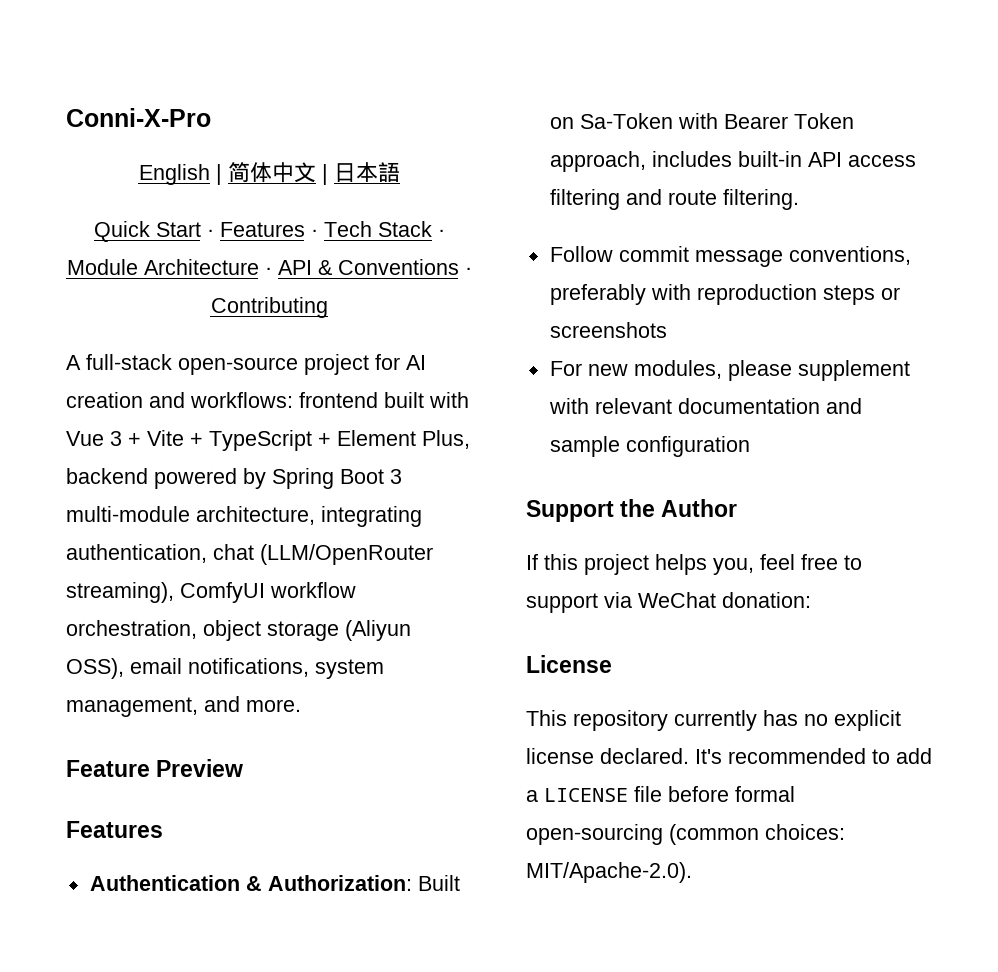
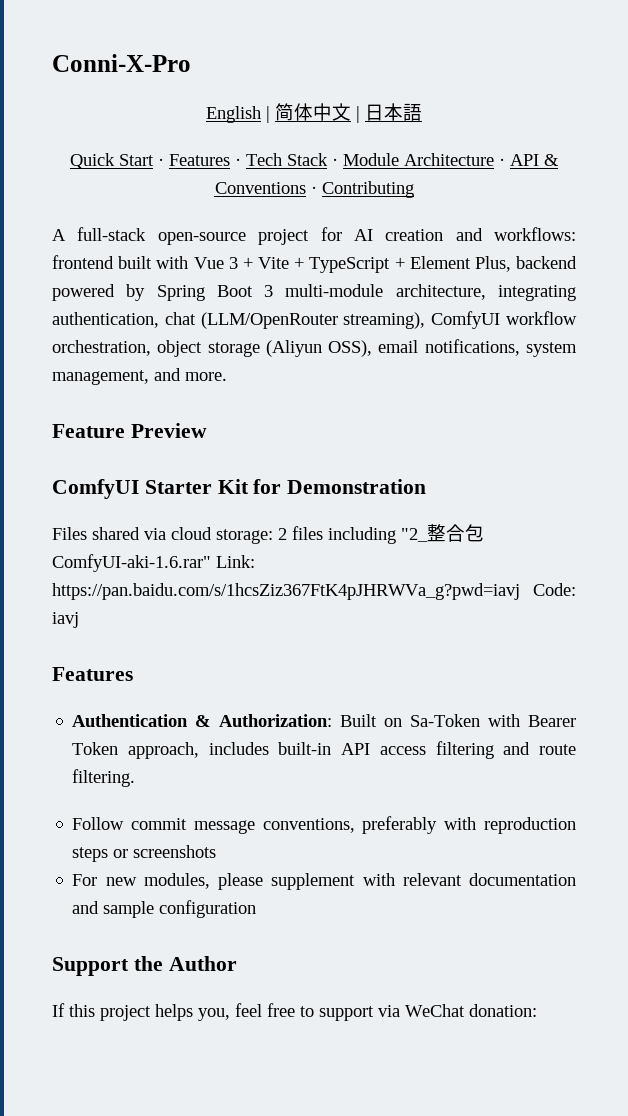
+ ComfyUI Starter Kit for Demonstration
+ Files shared via cloud storage: 2 files including "2_整合包ComfyUI-aki-1.6.rar" Link: https://pan.baidu.com/s/1hcsZiz367FtK4pJHRWVa_g?pwd=iavj Code: iavj
- License
- This repository currently has no explicit license declared. It's recommended to add a LICENSE file before formal open-sourcing (common choices: MIT/Apache-2.0).

